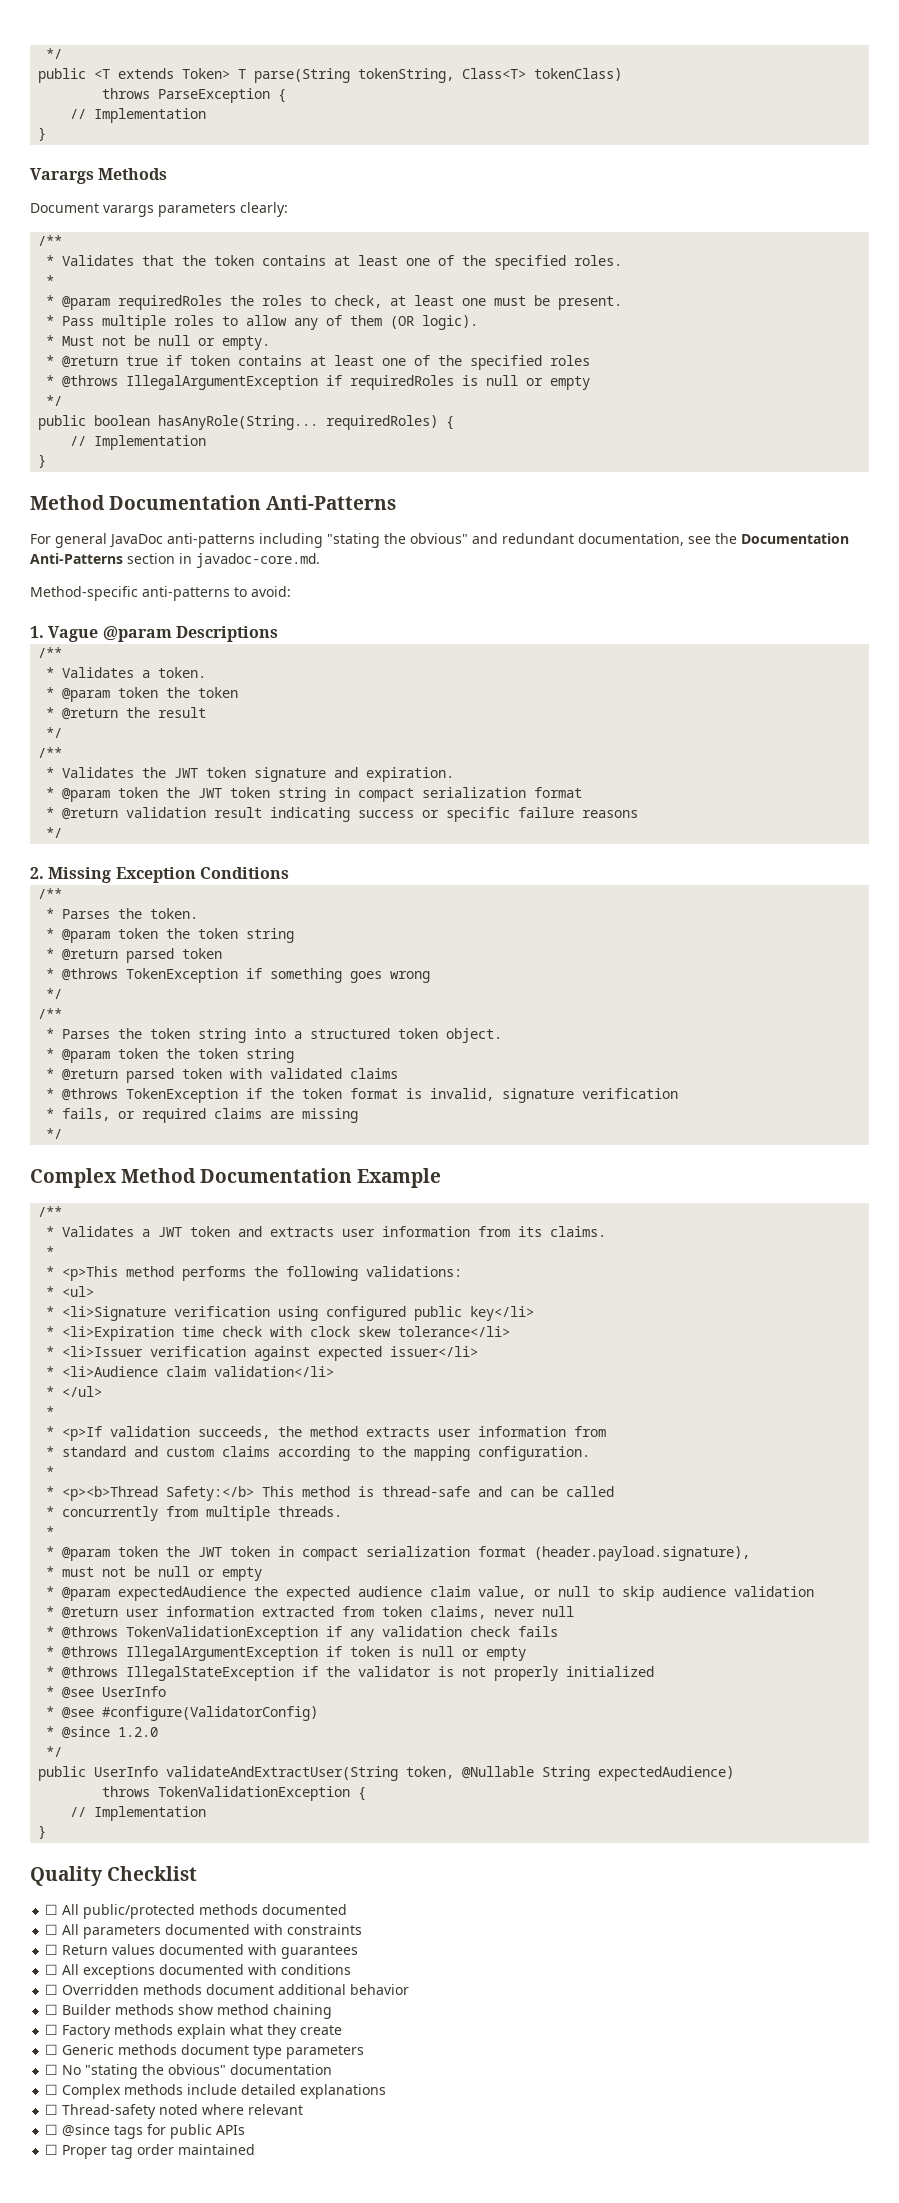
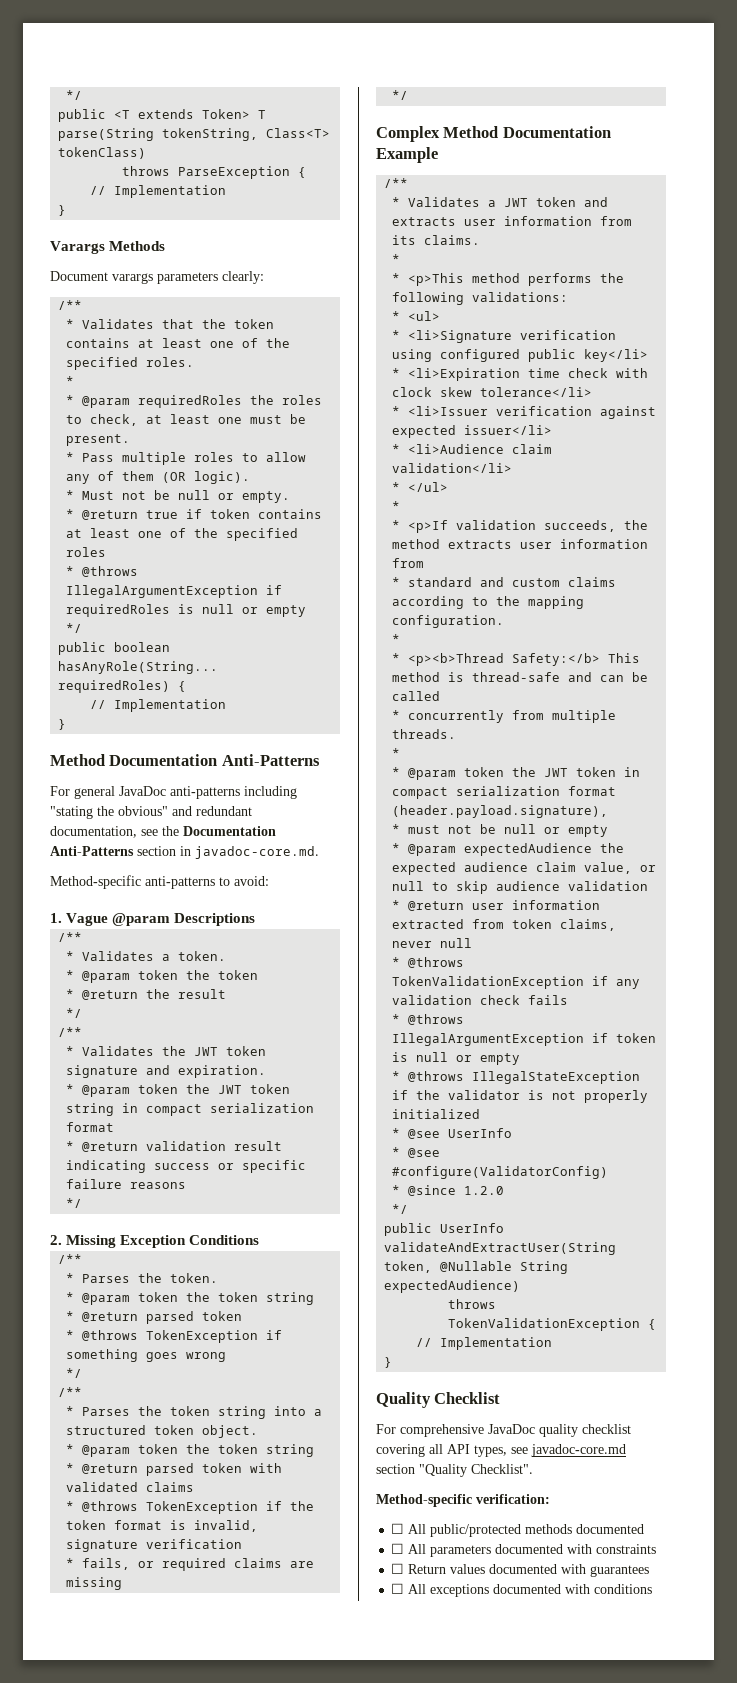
+ For comprehensive JavaDoc quality checklist covering all API types, see javadoc-core.md section "Quality Checklist".
+ Method-specific verification:
- ☐ Overridden methods document additional behavior
- ☐ Builder methods show method chaining
- ☐ Factory methods explain what they create
- ☐ Generic methods document type parameters
- ☐ No "stating the obvious" documentation
- ☐ Complex methods include detailed explanations
- ☐ Thread-safety noted where relevant
- ☐ @since tags for public APIs
- ☐ Proper tag order maintained

